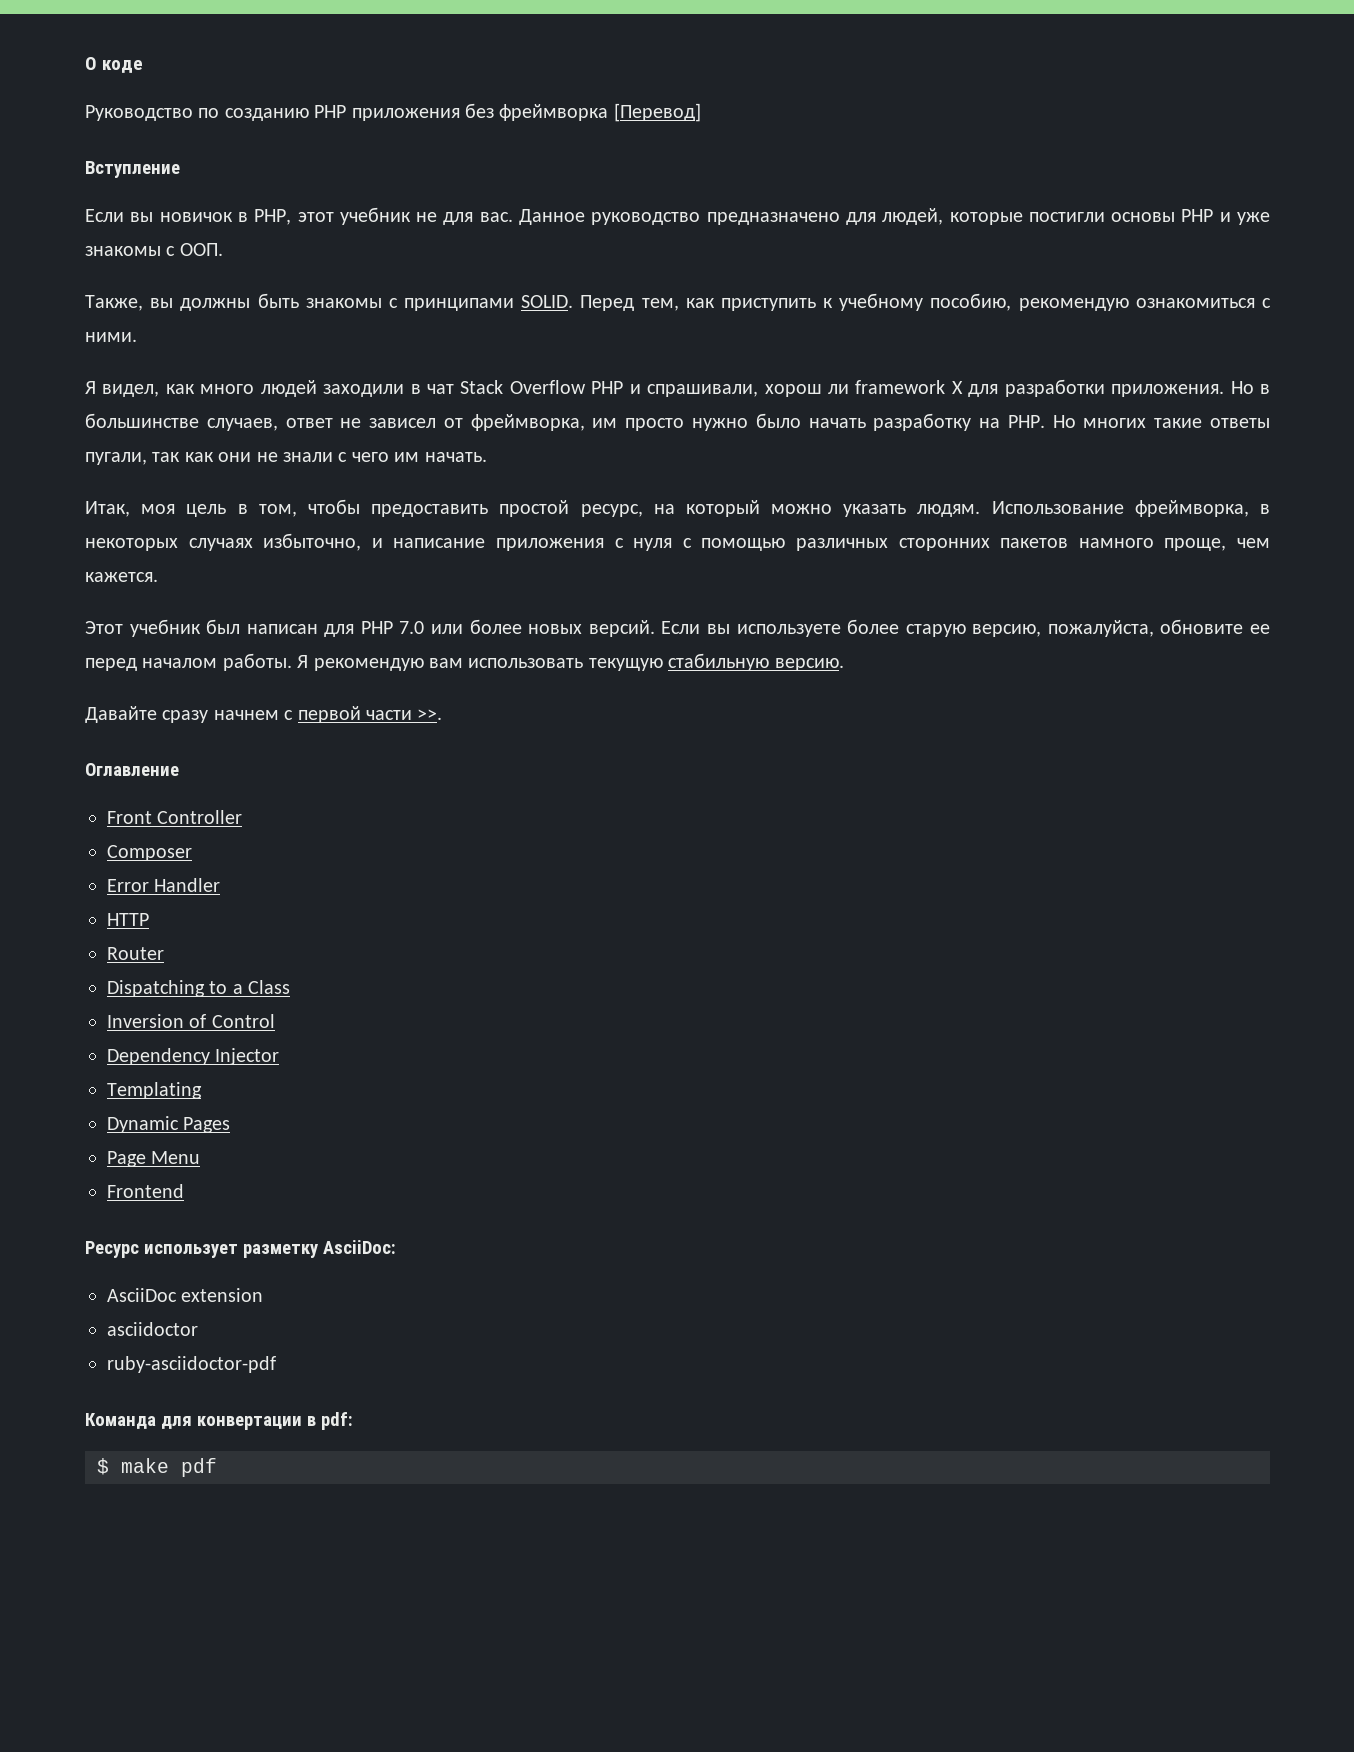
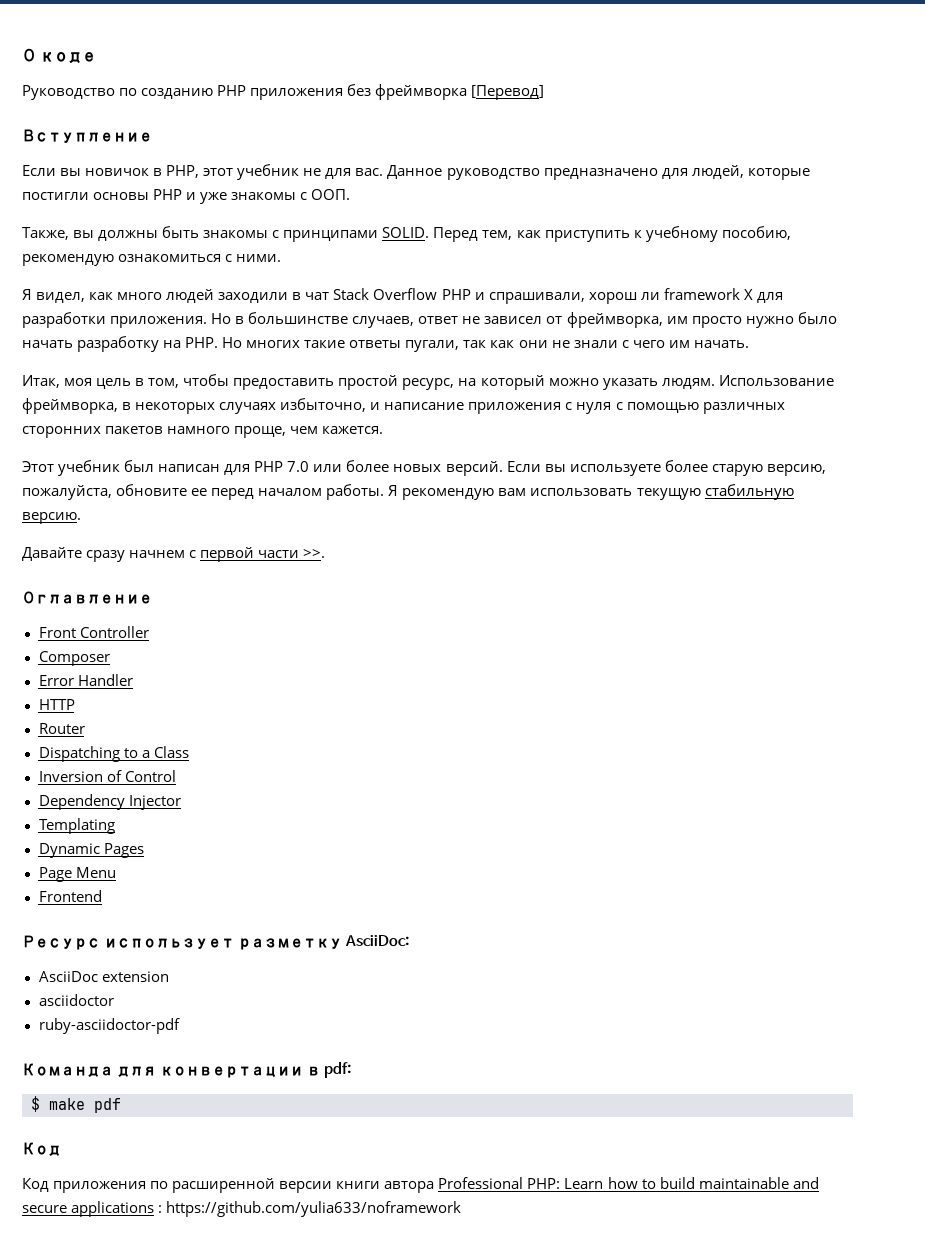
  $ make pdf
+ Код
+ Код приложения по расширенной версии книги автора Professional PHP: Learn how to build maintainable and secure applications : https://github.com/yulia633/noframework

